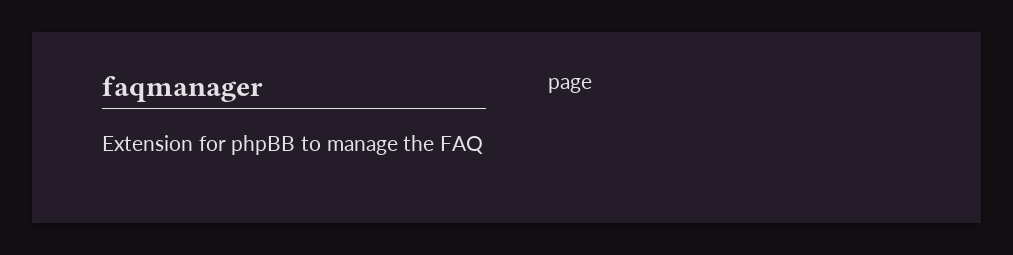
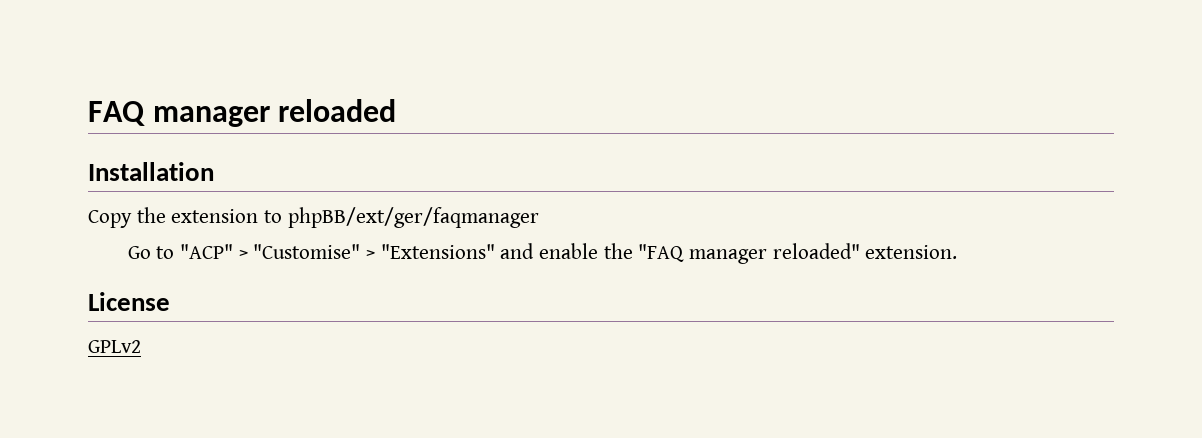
- faqmanager
- Extension for phpBB to manage the FAQ page
+ FAQ manager reloaded
+ Installation
+ Copy the extension to phpBB/ext/ger/faqmanager
+ Go to "ACP" > "Customise" > "Extensions" and enable the "FAQ manager reloaded" extension.
+ License
+ GPLv2

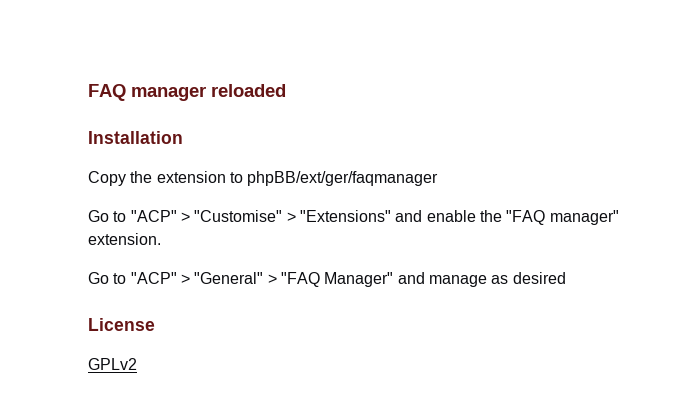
- Go to "ACP" > "Customise" > "Extensions" and enable the "FAQ manager reloaded" extension.
+ Go to "ACP" > "Customise" > "Extensions" and enable the "FAQ manager" extension.
+ Go to "ACP" > "General" > "FAQ Manager" and manage as desired

